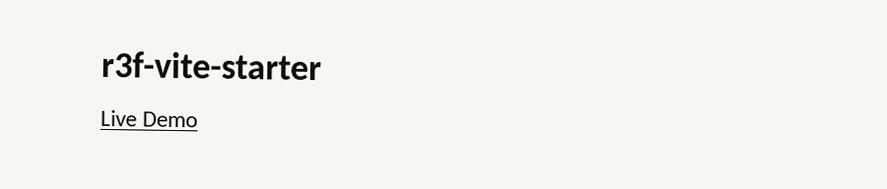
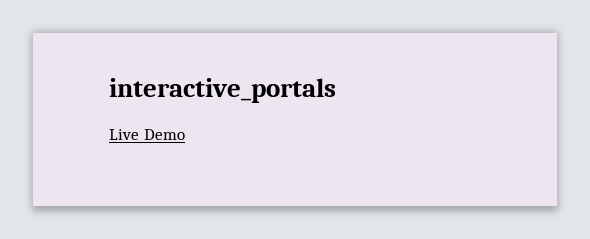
- r3f-vite-starter
+ interactive_portals

